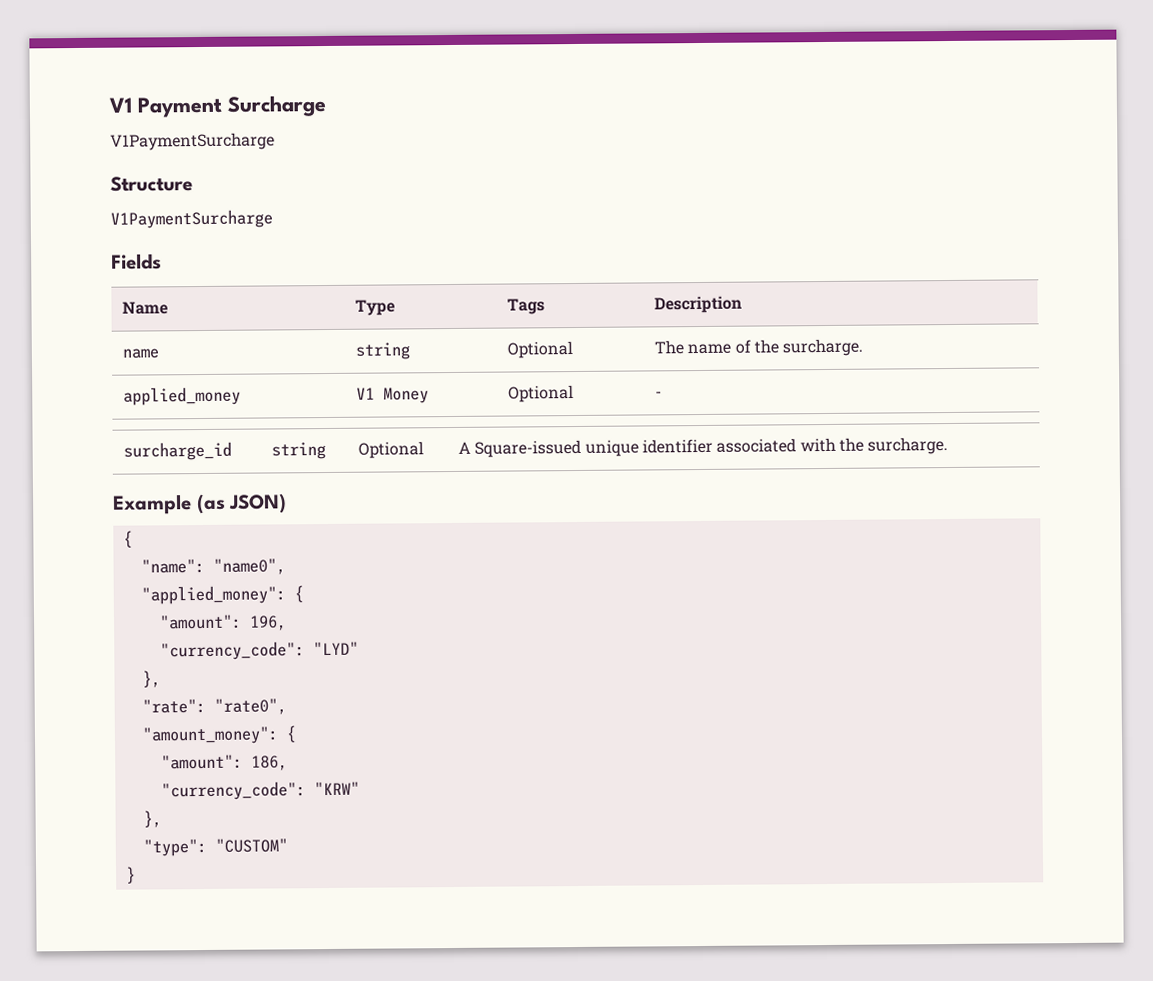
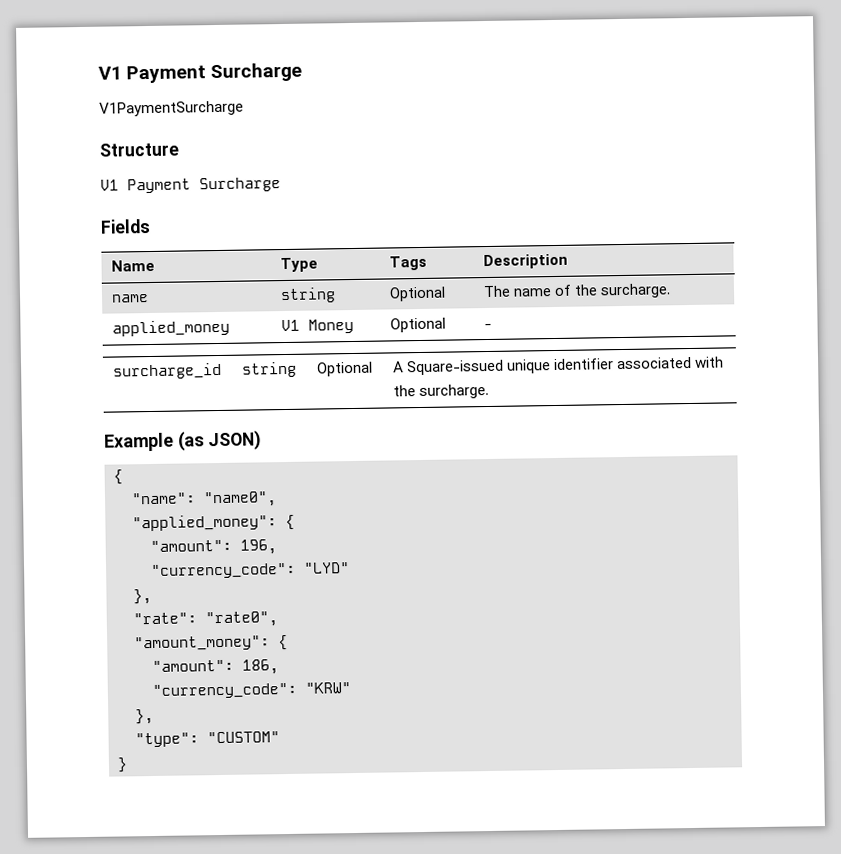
  Structure
- V1PaymentSurcharge
+ V1 Payment Surcharge

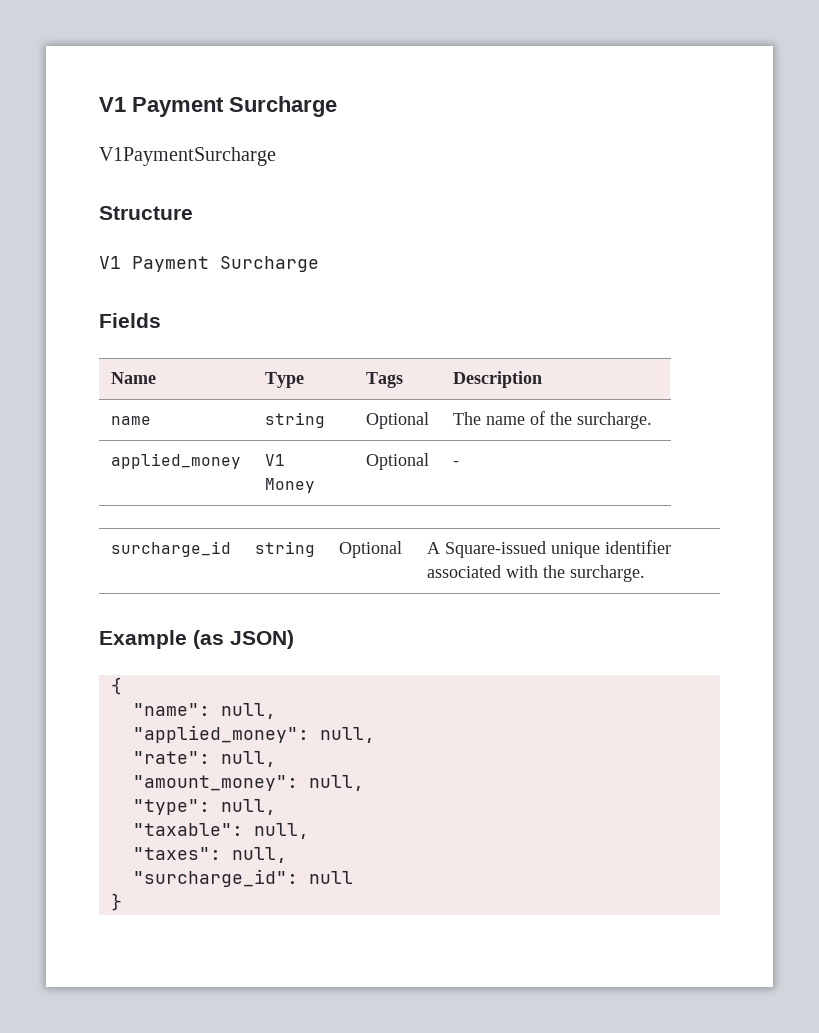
- "name": "name0",
+ "name": null,
- "applied_money": {
- "amount": 196,
- "currency_code": "LYD"
- },
+ "applied_money": null,
- "rate": "rate0",
+ "rate": null,
- "amount_money": {
- "amount": 186,
- "currency_code": "KRW"
- },
- "type": "CUSTOM"
+ "amount_money": null,
+ "type": null,
+ "taxable": null,
+ "taxes": null,
+ "surcharge_id": null

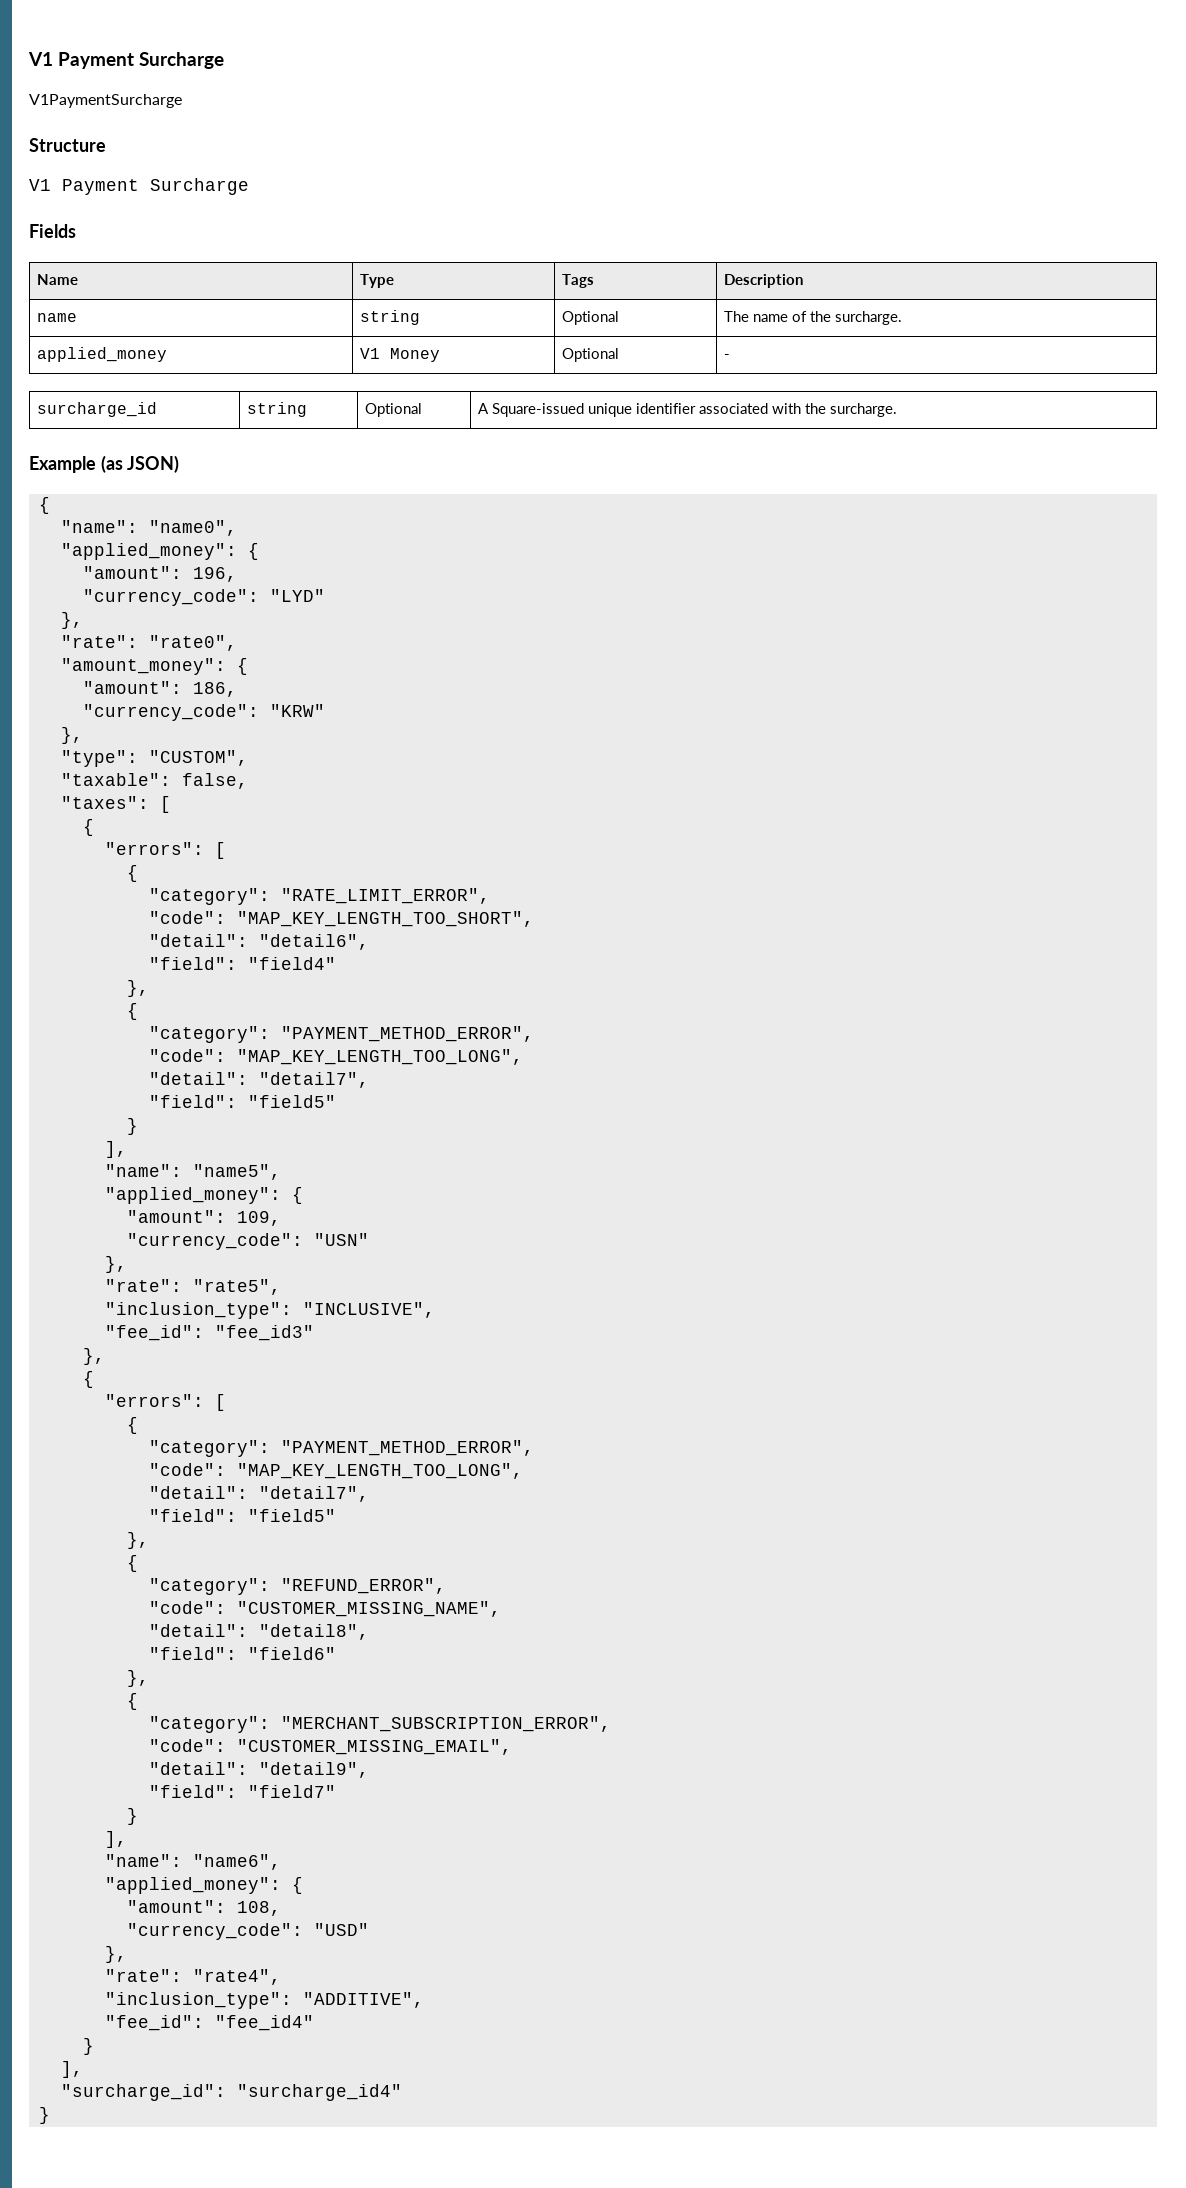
- "name": null,
- "applied_money": null,
- "rate": null,
+ "name": "name0",
+ "applied_money": {
+ "amount": 196,
+ "currency_code": "LYD"
+ },
+ "rate": "rate0",
- "amount_money": null,
+ "amount_money": {
+ "amount": 186,
+ "currency_code": "KRW"
+ },
- "type": null,
+ "type": "CUSTOM",
- "taxable": null,
+ "taxable": false,
- "taxes": null,
+ "taxes": [
+ {
+ "errors": [
+ {
+ "category": "RATE_LIMIT_ERROR",
+ "code": "MAP_KEY_LENGTH_TOO_SHORT",
+ "detail": "detail6",
+ "field": "field4"
+ },
+ {
+ "category": "PAYMENT_METHOD_ERROR",
+ "code": "MAP_KEY_LENGTH_TOO_LONG",
+ "detail": "detail7",
+ "field": "field5"
+ }
+ ],
+ "name": "name5",
+ "applied_money": {
+ "amount": 109,
+ "currency_code": "USN"
+ },
+ "rate": "rate5",
+ "inclusion_type": "INCLUSIVE",
+ "fee_id": "fee_id3"
+ },
+ {
+ "errors": [
+ {
+ "category": "PAYMENT_METHOD_ERROR",
+ "code": "MAP_KEY_LENGTH_TOO_LONG",
+ "detail": "detail7",
+ "field": "field5"
+ },
+ {
+ "category": "REFUND_ERROR",
+ "code": "CUSTOMER_MISSING_NAME",
+ "detail": "detail8",
+ "field": "field6"
+ },
+ {
+ "category": "MERCHANT_SUBSCRIPTION_ERROR",
+ "code": "CUSTOMER_MISSING_EMAIL",
+ "detail": "detail9",
+ "field": "field7"
+ }
+ ],
+ "name": "name6",
+ "applied_money": {
+ "amount": 108,
+ "currency_code": "USD"
+ },
+ "rate": "rate4",
+ "inclusion_type": "ADDITIVE",
+ "fee_id": "fee_id4"
+ }
+ ],
- "surcharge_id": null
+ "surcharge_id": "surcharge_id4"

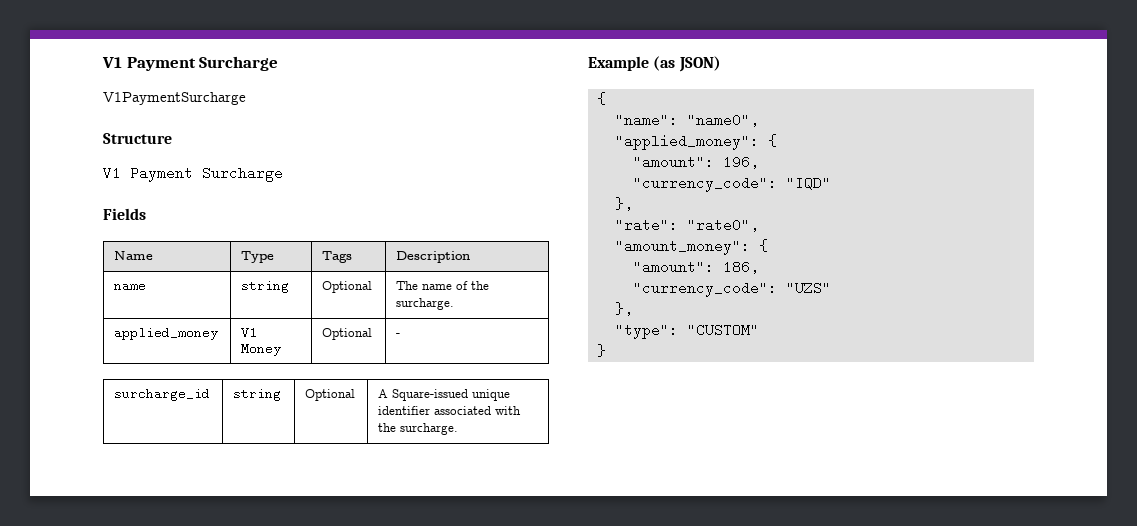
- "currency_code": "LYD"
+ "currency_code": "IQD"
- "currency_code": "KRW"
+ "currency_code": "UZS"
- "type": "CUSTOM",
- "taxable": false,
- "taxes": [
- {
- "errors": [
- {
- "category": "RATE_LIMIT_ERROR",
- "code": "MAP_KEY_LENGTH_TOO_SHORT",
- "detail": "detail6",
- "field": "field4"
- },
- {
- "category": "PAYMENT_METHOD_ERROR",
- "code": "MAP_KEY_LENGTH_TOO_LONG",
- "detail": "detail7",
- "field": "field5"
- }
- ],
- "name": "name5",
- "applied_money": {
- "amount": 109,
- "currency_code": "USN"
- },
- "rate": "rate5",
- "inclusion_type": "INCLUSIVE",
- "fee_id": "fee_id3"
- },
- {
- "errors": [
- {
- "category": "PAYMENT_METHOD_ERROR",
- "code": "MAP_KEY_LENGTH_TOO_LONG",
- "detail": "detail7",
- "field": "field5"
- },
- {
- "category": "REFUND_ERROR",
- "code": "CUSTOMER_MISSING_NAME",
- "detail": "detail8",
- "field": "field6"
- },
- {
- "category": "MERCHANT_SUBSCRIPTION_ERROR",
- "code": "CUSTOMER_MISSING_EMAIL",
- "detail": "detail9",
- "field": "field7"
- }
- ],
- "name": "name6",
- "applied_money": {
- "amount": 108,
- "currency_code": "USD"
- },
- "rate": "rate4",
- "inclusion_type": "ADDITIVE",
- "fee_id": "fee_id4"
- }
- ],
- "surcharge_id": "surcharge_id4"
+ "type": "CUSTOM"

